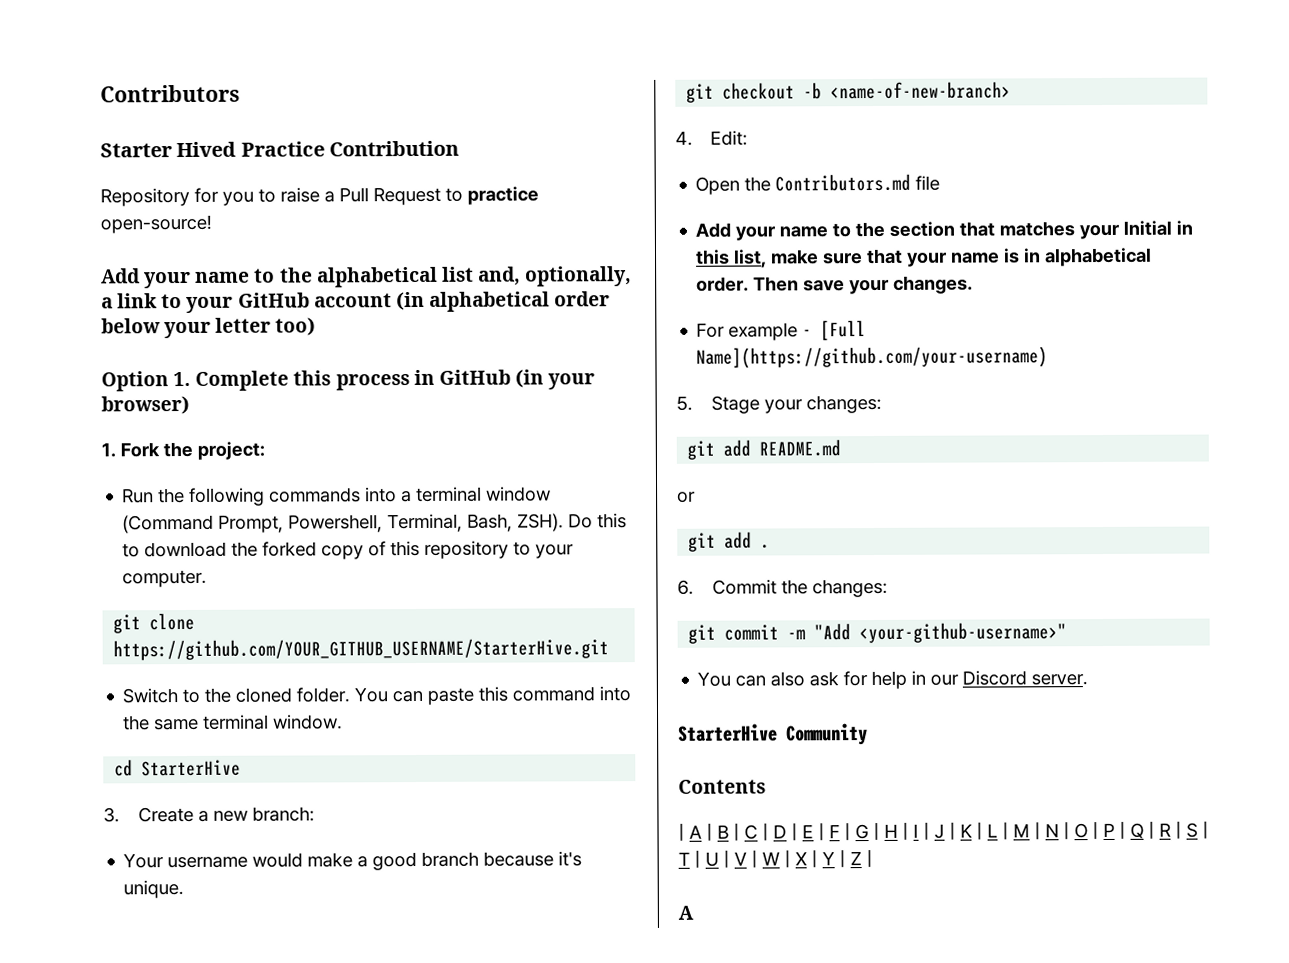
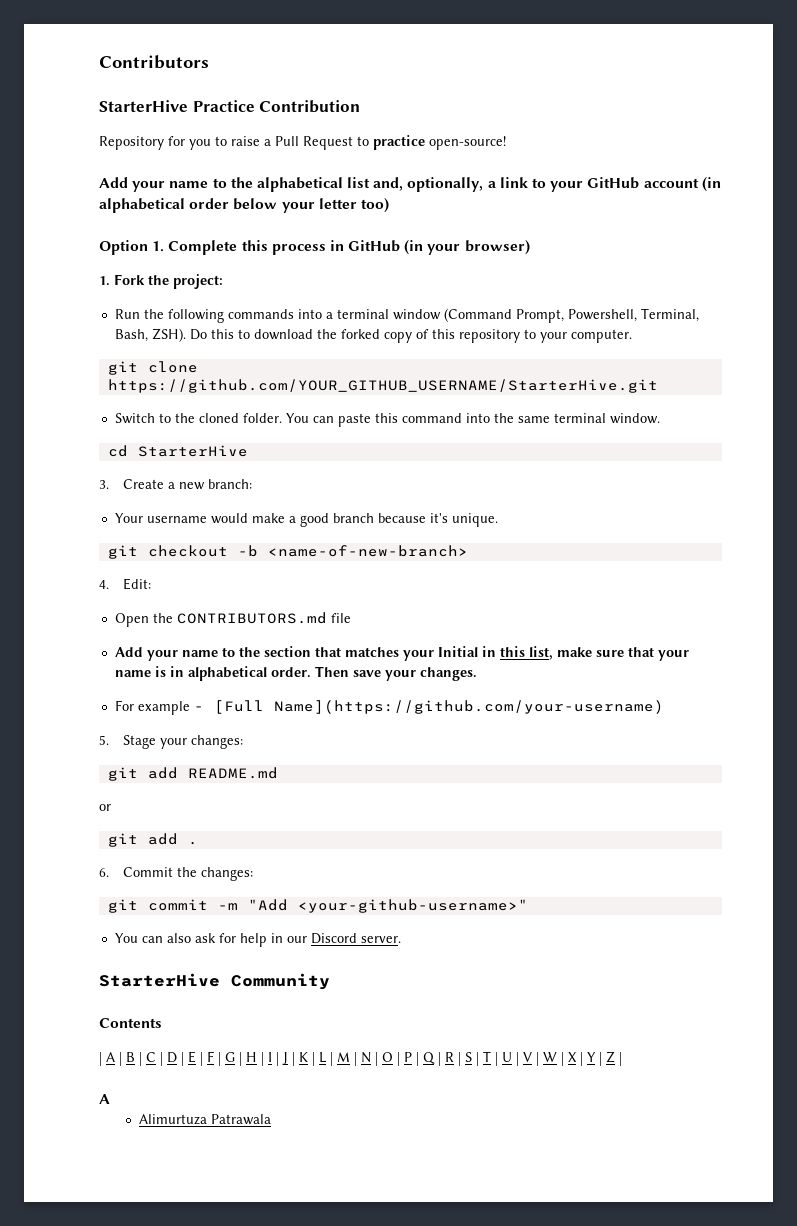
- Starter Hived Practice Contribution
+ StarterHive Practice Contribution
- Open the Contributors.md file
+ Open the CONTRIBUTORS.md file
+ Alimurtuza Patrawala

